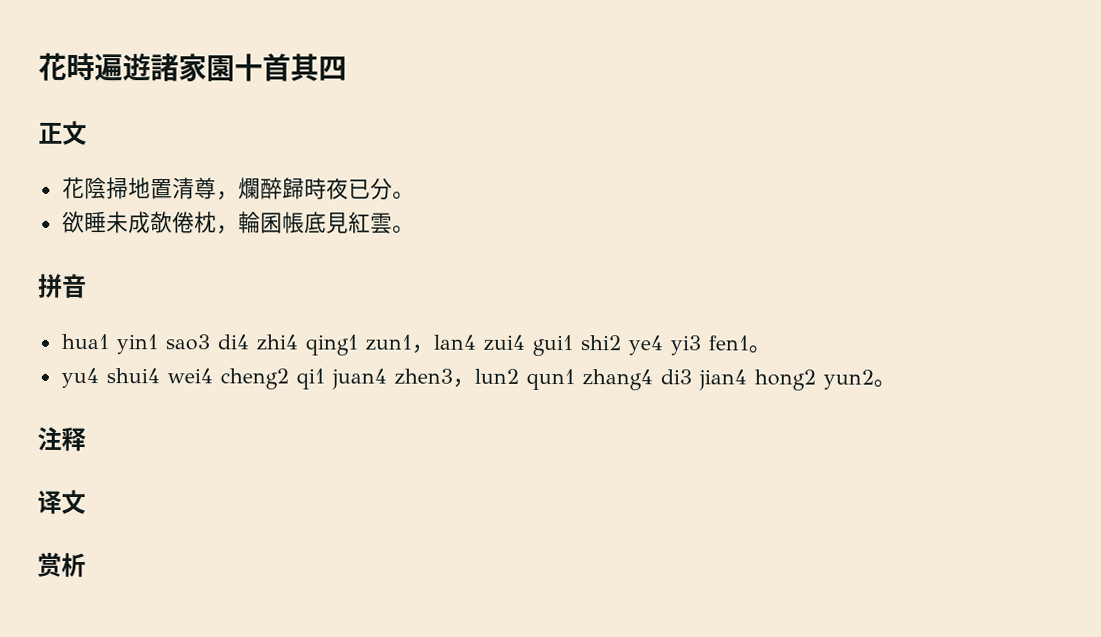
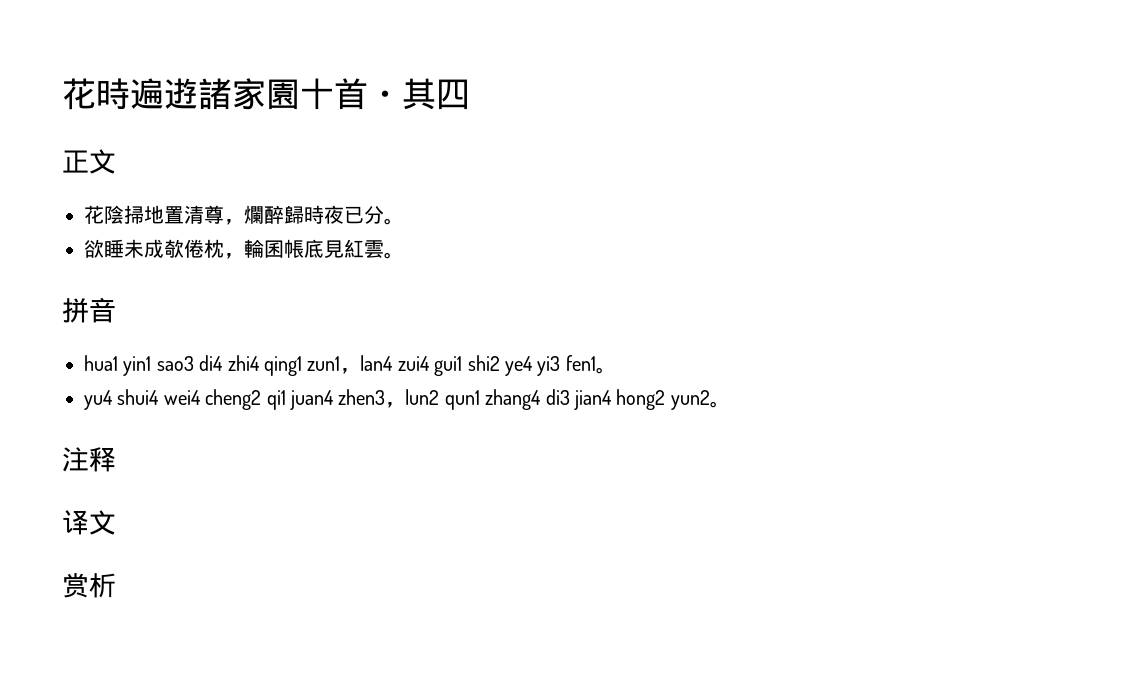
- 花時遍逰諸家園十首其四
+ 花時遍逰諸家園十首・其四

